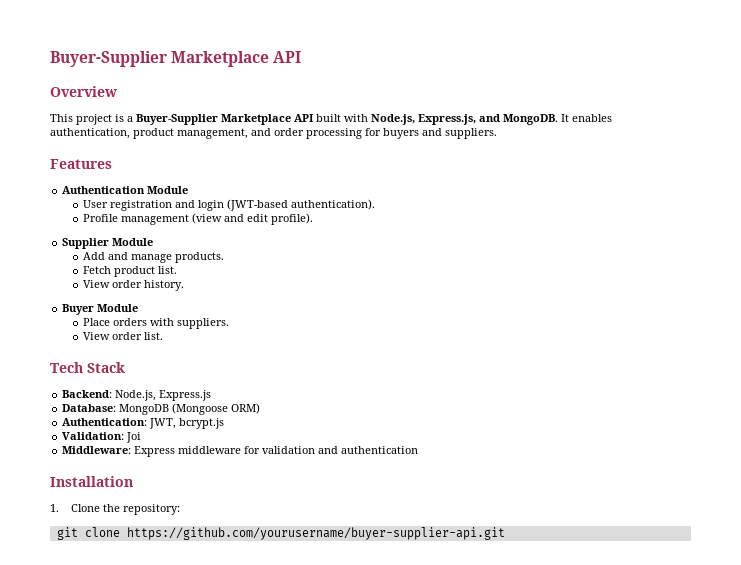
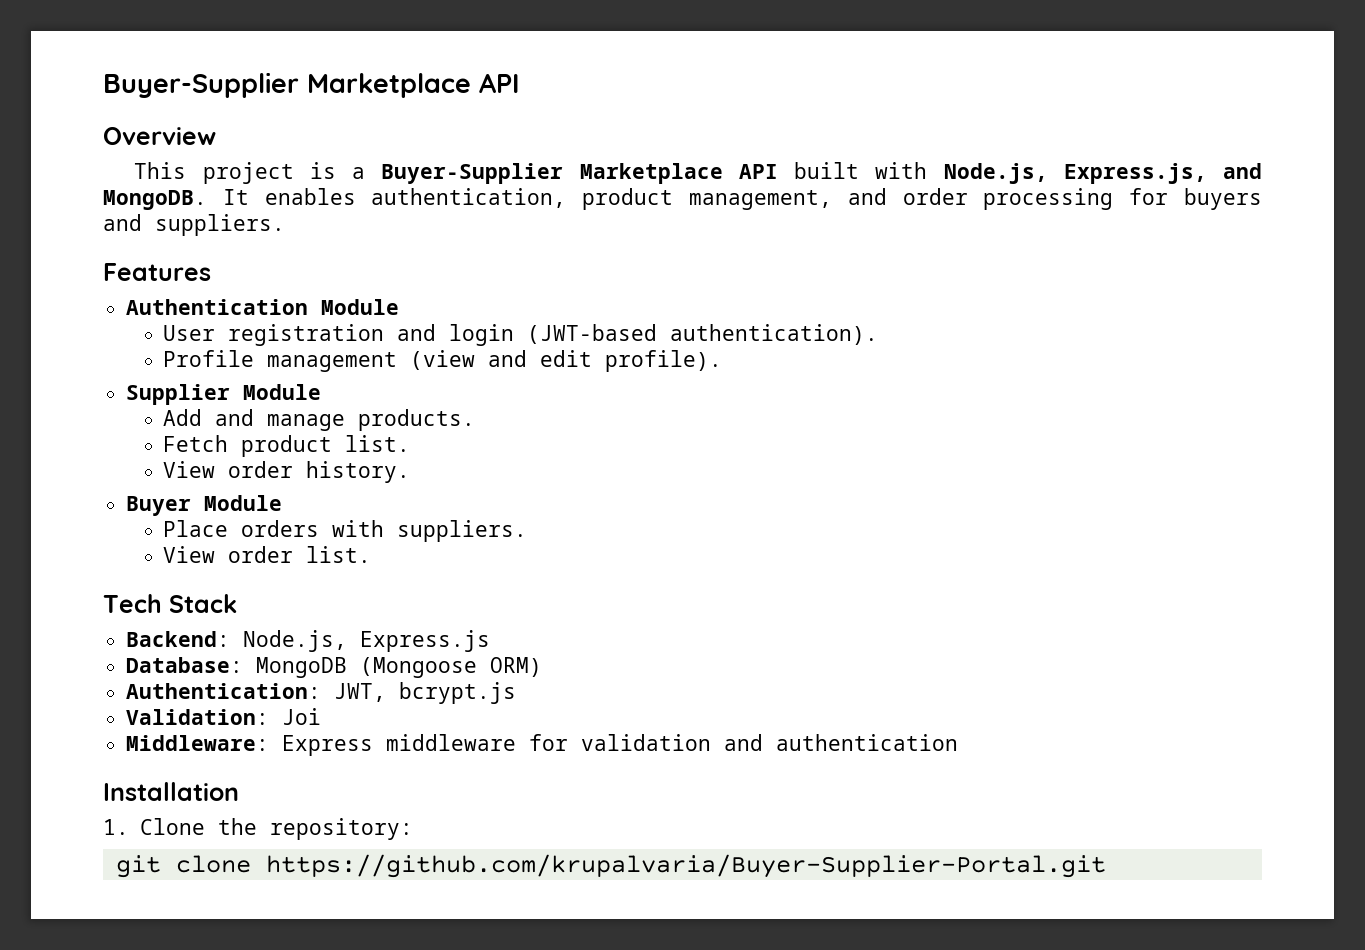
- git clone https://github.com/yourusername/buyer-supplier-api.git
+ git clone https://github.com/krupalvaria/Buyer-Supplier-Portal.git

